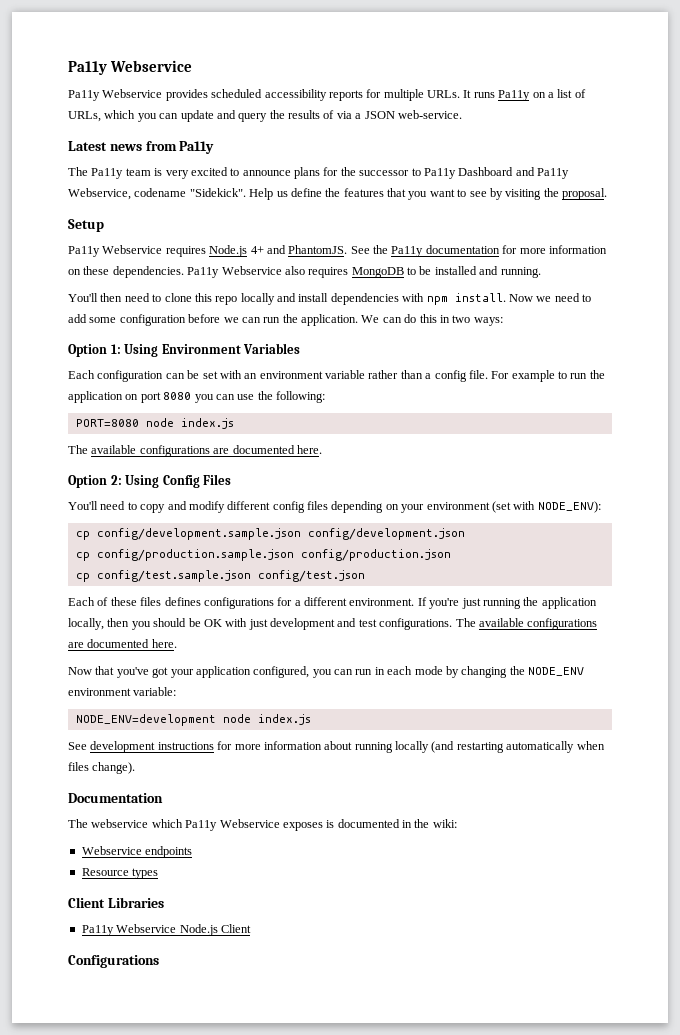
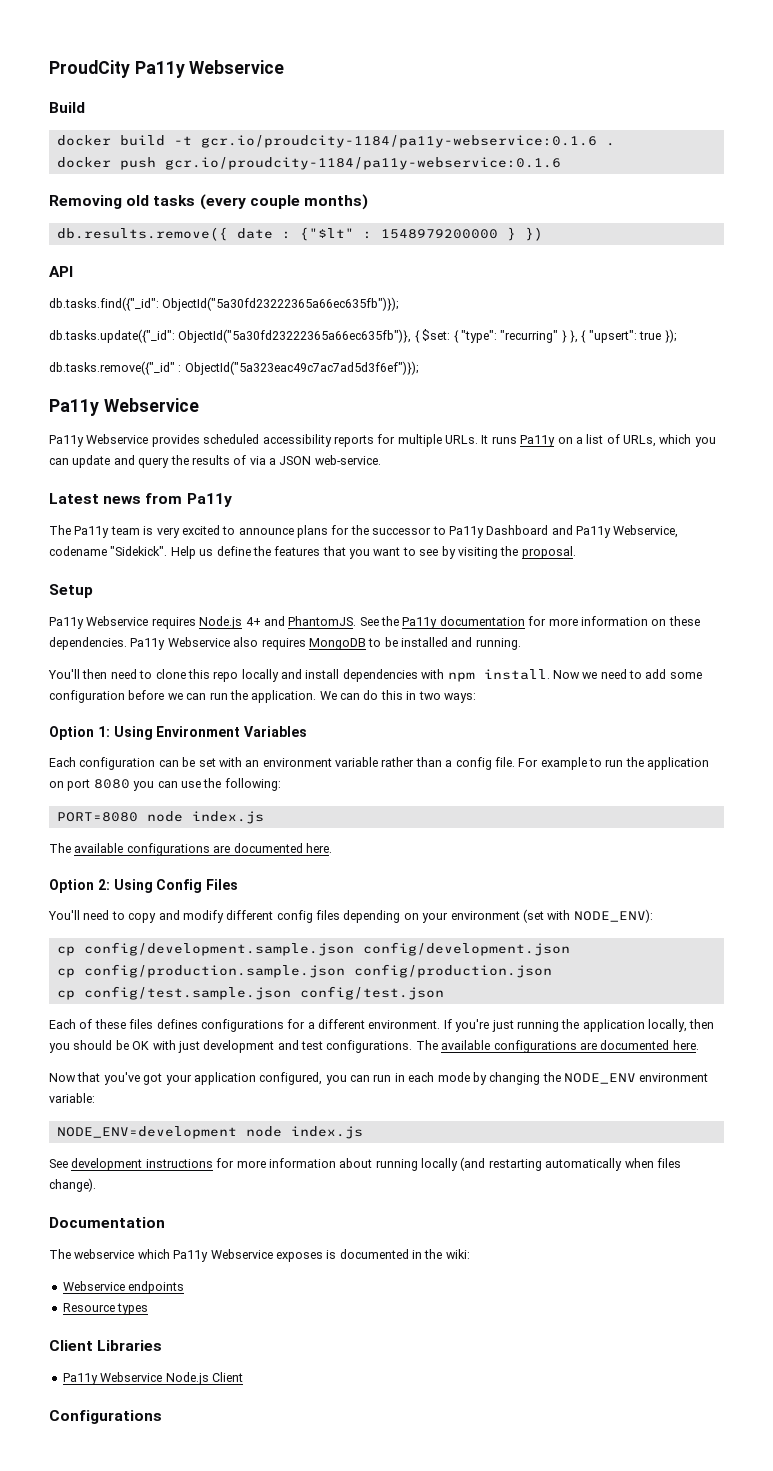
+ ProudCity Pa11y Webservice
+ Build
+ docker build -t gcr.io/proudcity-1184/pa11y-webservice:0.1.6 .
+ docker push gcr.io/proudcity-1184/pa11y-webservice:0.1.6
+ Removing old tasks (every couple months)
+ db.results.remove({ date : {"$lt" : 1548979200000 } })
+ API
+ db.tasks.find({"_id": ObjectId("5a30fd23222365a66ec635fb")});
+ db.tasks.update({"_id": ObjectId("5a30fd23222365a66ec635fb")}, { $set: { "type": "recurring" } }, { "upsert": true });
+ db.tasks.remove({"_id" : ObjectId("5a323eac49c7ac7ad5d3f6ef")});

